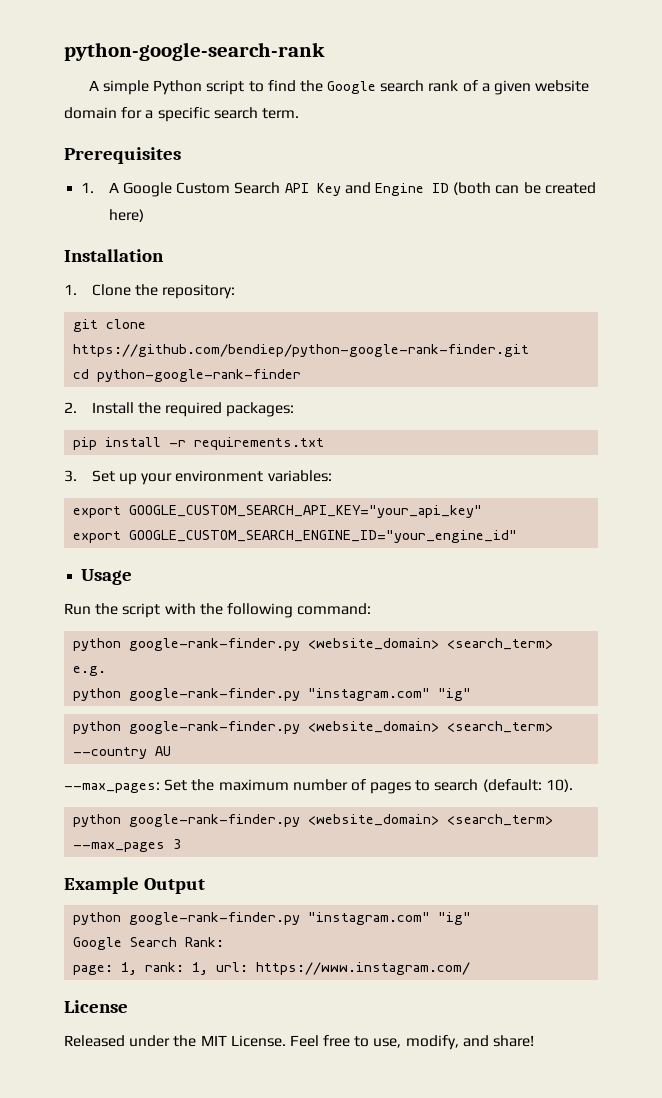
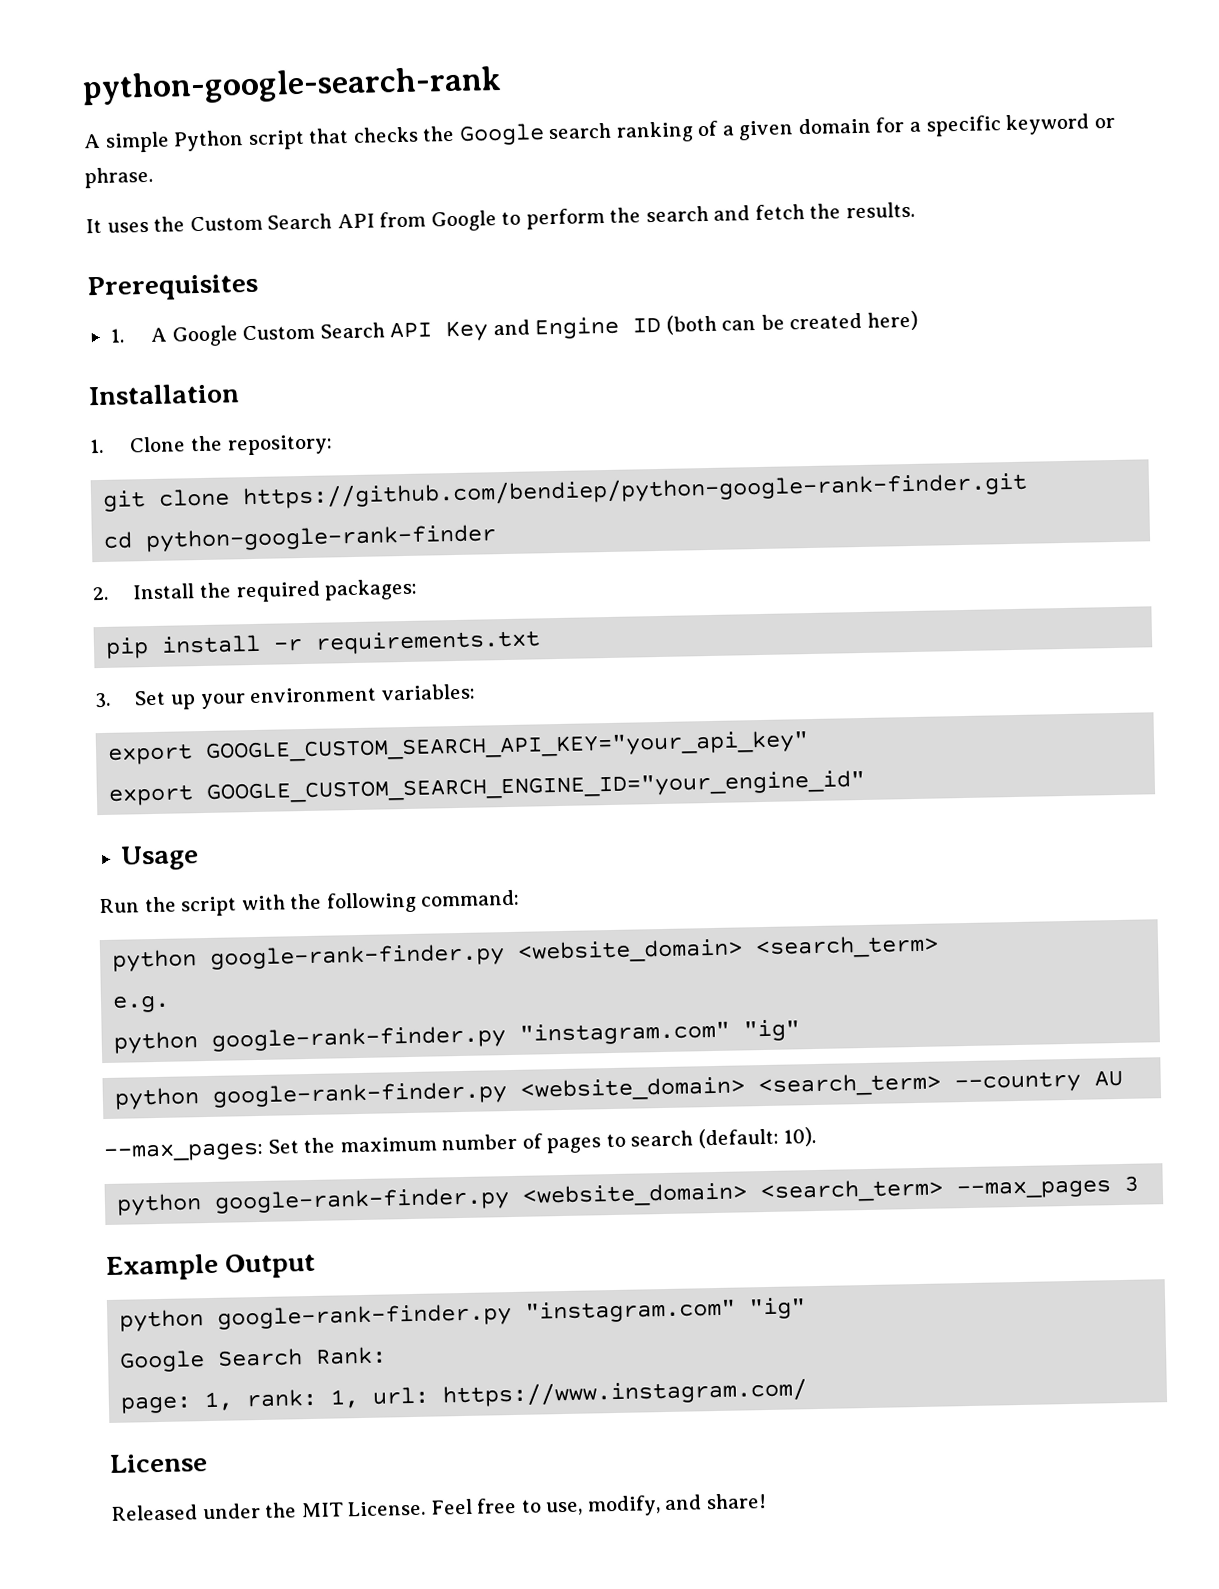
- A simple Python script to find the Google search rank of a given website domain for a specific search term.
+ A simple Python script that checks the Google search ranking of a given domain for a specific keyword or phrase.
+ It uses the Custom Search API from Google to perform the search and fetch the results.

